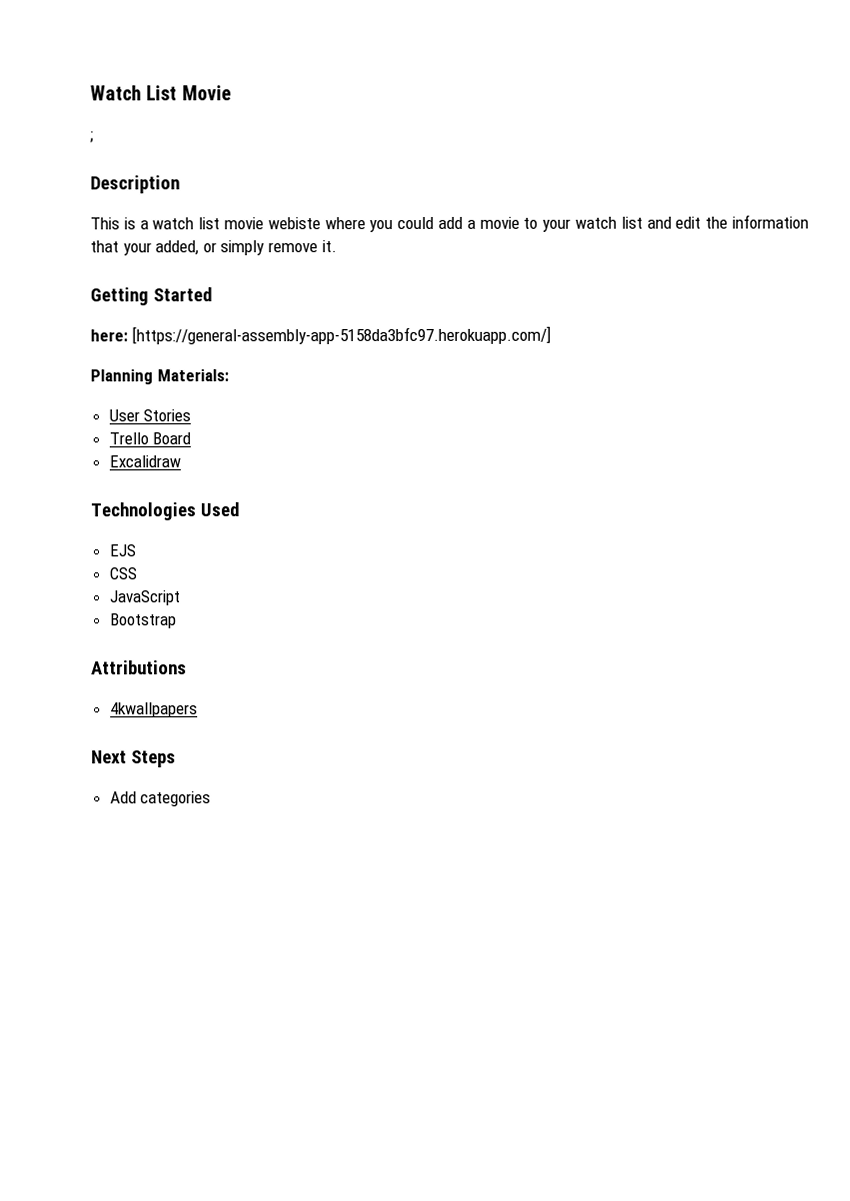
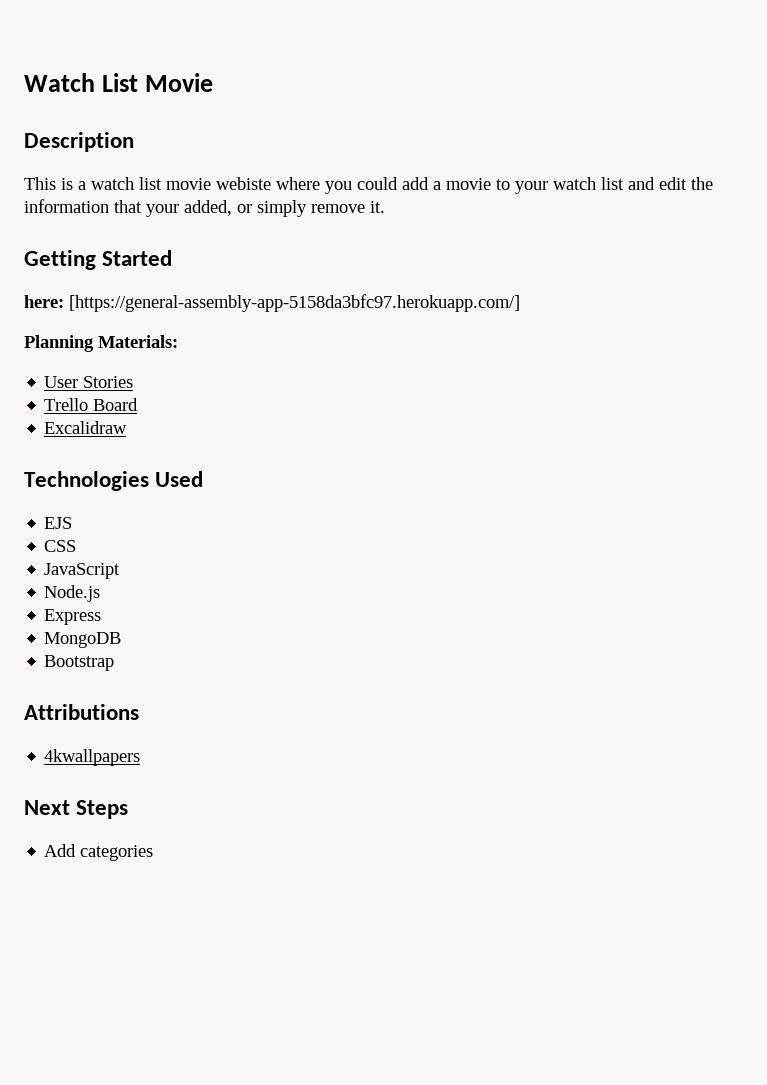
- ;
+ Node.js
+ Express
+ MongoDB

